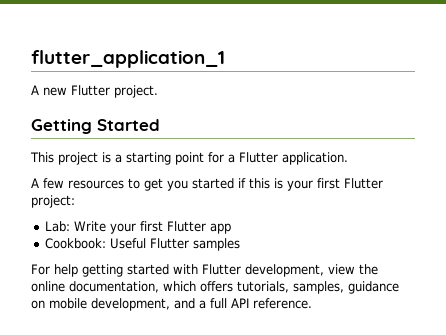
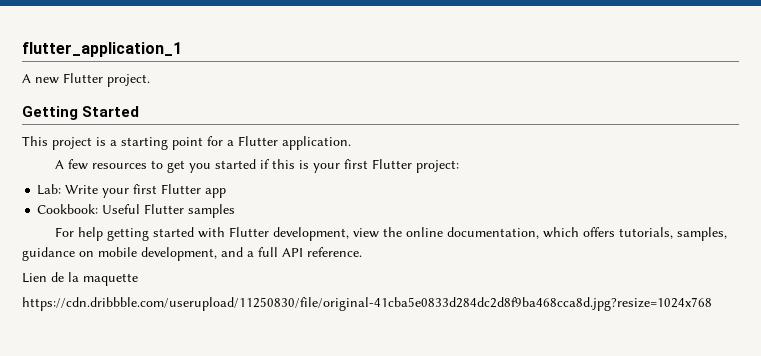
+ Lien de la maquette
+ https://cdn.dribbble.com/userupload/11250830/file/original-41cba5e0833d284dc2d8f9ba468cca8d.jpg?resize=1024x768

